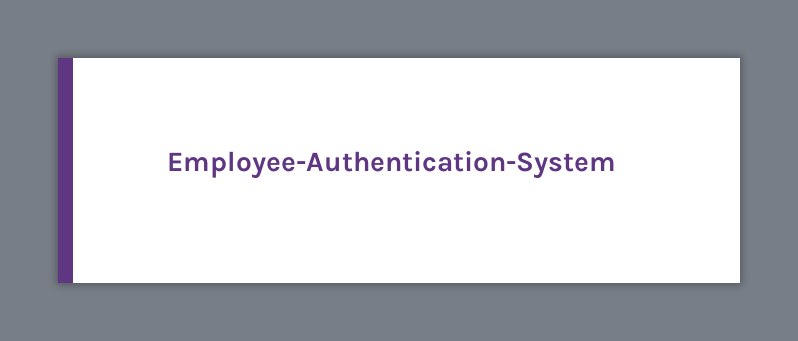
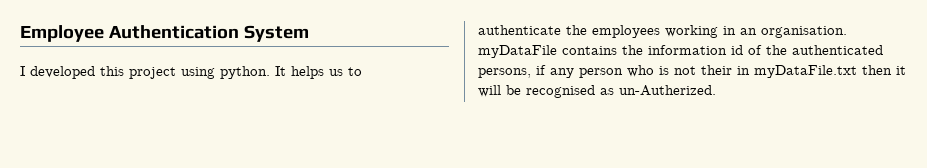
- Employee-Authentication-System
+ Employee Authentication System
+ I developed this project using python. It helps us to authenticate the employees working in an organisation. myDataFile contains the information id of the authenticated persons, if any person who is not their in myDataFile.txt then it will be recognised as un-Autherized.

